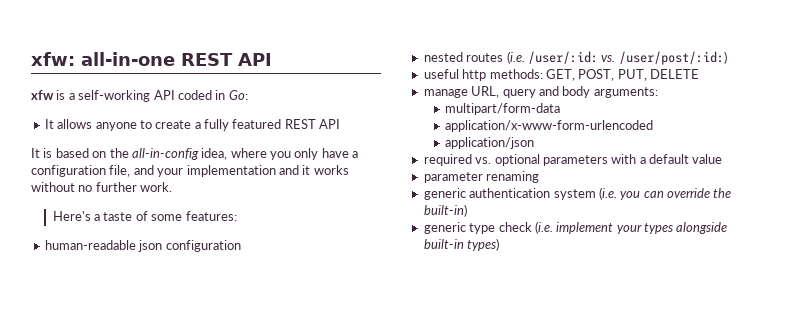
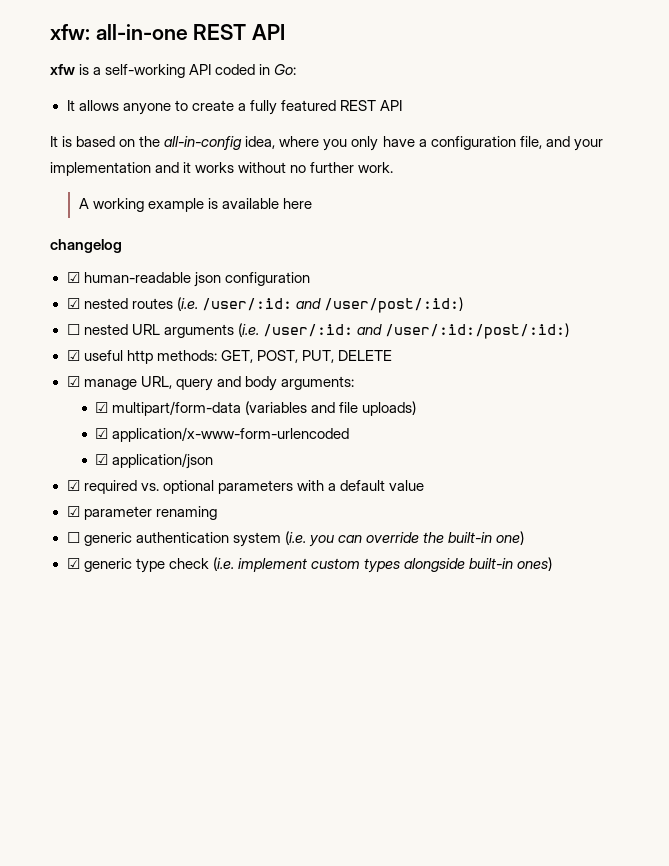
- Here's a taste of some features:
- human-readable json configuration
+ A working example is available here
+ changelog
+ ☑ human-readable json configuration
- nested routes (i.e. /user/:id: vs. /user/post/:id:)
+ ☑ nested routes (i.e. /user/:id: and /user/post/:id:)
- useful http methods: GET, POST, PUT, DELETE
+ ☐ nested URL arguments (i.e. /user/:id: and /user/:id:/post/:id:)
+ ☑ useful http methods: GET, POST, PUT, DELETE
- manage URL, query and body arguments:
+ ☑ manage URL, query and body arguments:
- multipart/form-data
- application/x-www-form-urlencoded
+ ☑ multipart/form-data (variables and file uploads)
+ ☑ application/x-www-form-urlencoded
- application/json
+ ☑ application/json
- required vs. optional parameters with a default value
+ ☑ required vs. optional parameters with a default value
- parameter renaming
+ ☑ parameter renaming
- generic authentication system (i.e. you can override the built-in)
- generic type check (i.e. implement your types alongside built-in types)
+ ☐ generic authentication system (i.e. you can override the built-in one)
+ ☑ generic type check (i.e. implement custom types alongside built-in ones)

